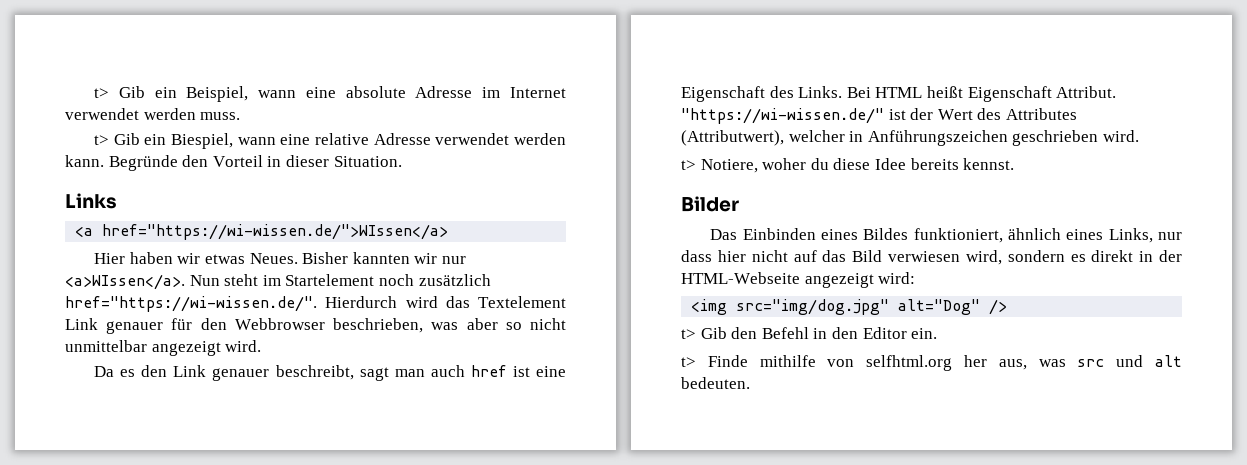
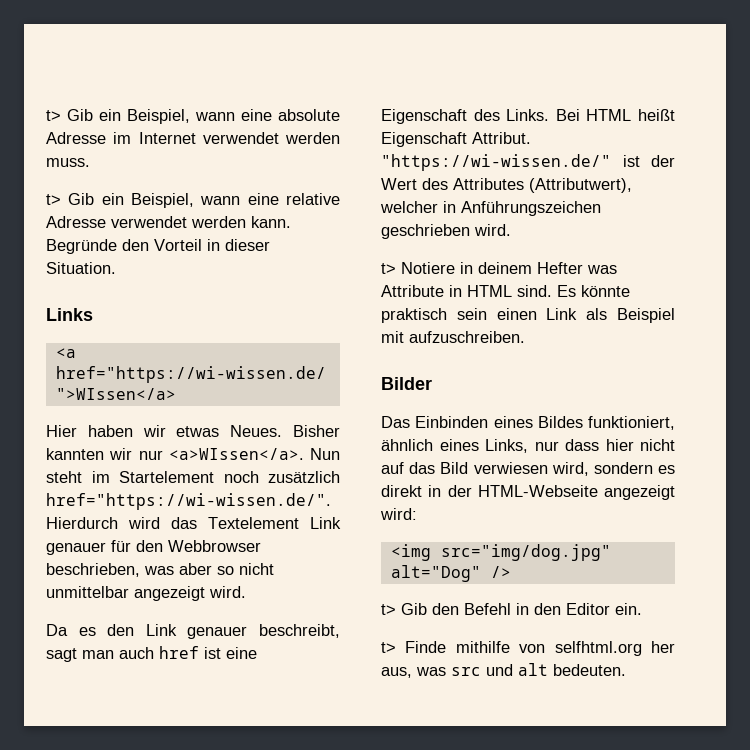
- t> Gib ein Biespiel, wann eine relative Adresse verwendet werden kann.
+ t> Gib ein Beispiel, wann eine relative Adresse verwendet werden kann.
- t> Notiere, woher du diese Idee bereits kennst.
+ t> Notiere in deinem Hefter was Attribute in HTML sind. Es könnte praktisch sein einen Link als Beispiel mit aufzuschreiben.

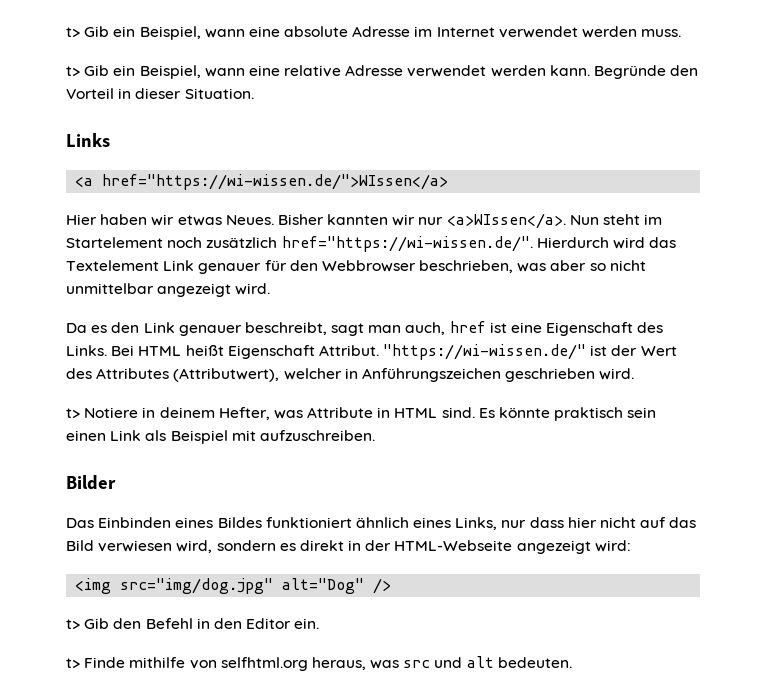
- Da es den Link genauer beschreibt, sagt man auch href ist eine Eigenschaft des Links.
+ Da es den Link genauer beschreibt, sagt man auch, href ist eine Eigenschaft des Links.
- t> Notiere in deinem Hefter was Attribute in HTML sind.
+ t> Notiere in deinem Hefter, was Attribute in HTML sind.
- Das Einbinden eines Bildes funktioniert, ähnlich eines Links, nur dass hier nicht auf das Bild verwiesen wird, sondern es direkt in der HTML-Webseite angezeigt wird:
+ Das Einbinden eines Bildes funktioniert ähnlich eines Links, nur dass hier nicht auf das Bild verwiesen wird, sondern es direkt in der HTML-Webseite angezeigt wird:
- t> Finde mithilfe von selfhtml.org her aus, was src und alt bedeuten.
+ t> Finde mithilfe von selfhtml.org heraus, was src und alt bedeuten.

